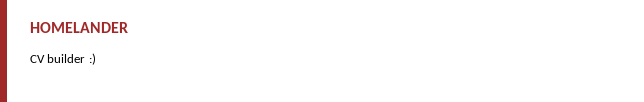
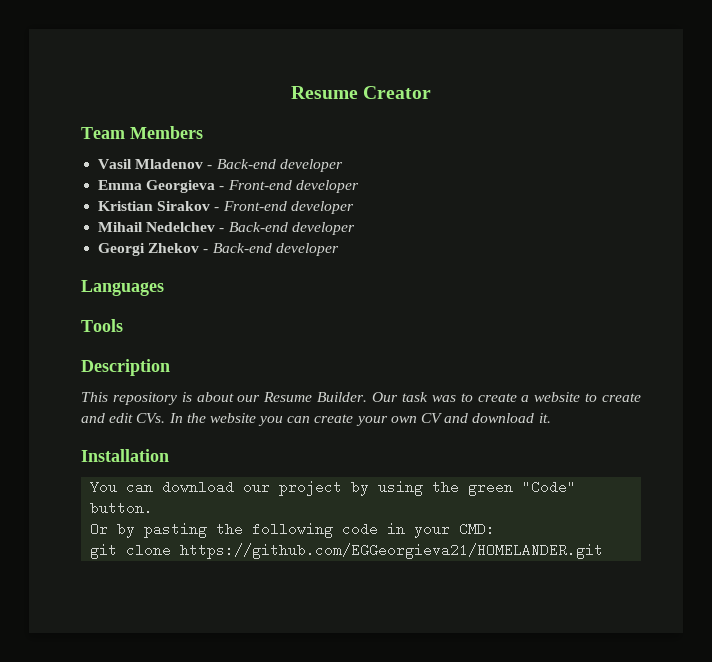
- HOMELANDER
- CV builder :)
+ Resume Creator
+ Team Members
+ Vasil Mladenov - Back-end developer
+ Emma Georgieva - Front-end developer
+ Kristian Sirakov - Front-end developer
+ Mihail Nedelchev - Back-end developer
+ Georgi Zhekov - Back-end developer
+ Languages
+ Tools
+ Description
+ This repository is about our Resume Builder. Our task was to create a website to create and edit CVs. In the website you can create your own CV and download it.
+ Installation
+ You can download our project by using the green "Code" button.
+ Or by pasting the following code in your CMD:
+ git clone https://github.com/EGGeorgieva21/HOMELANDER.git

